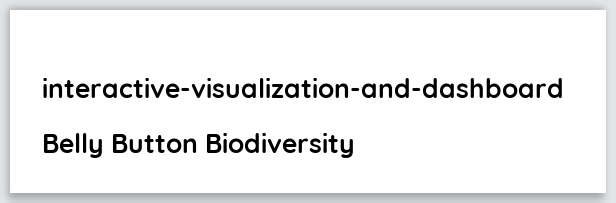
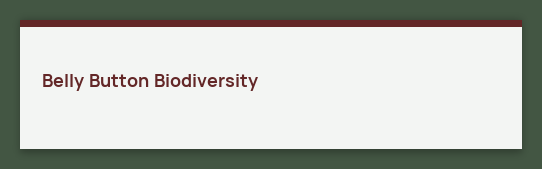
- interactive-visualization-and-dashboard

